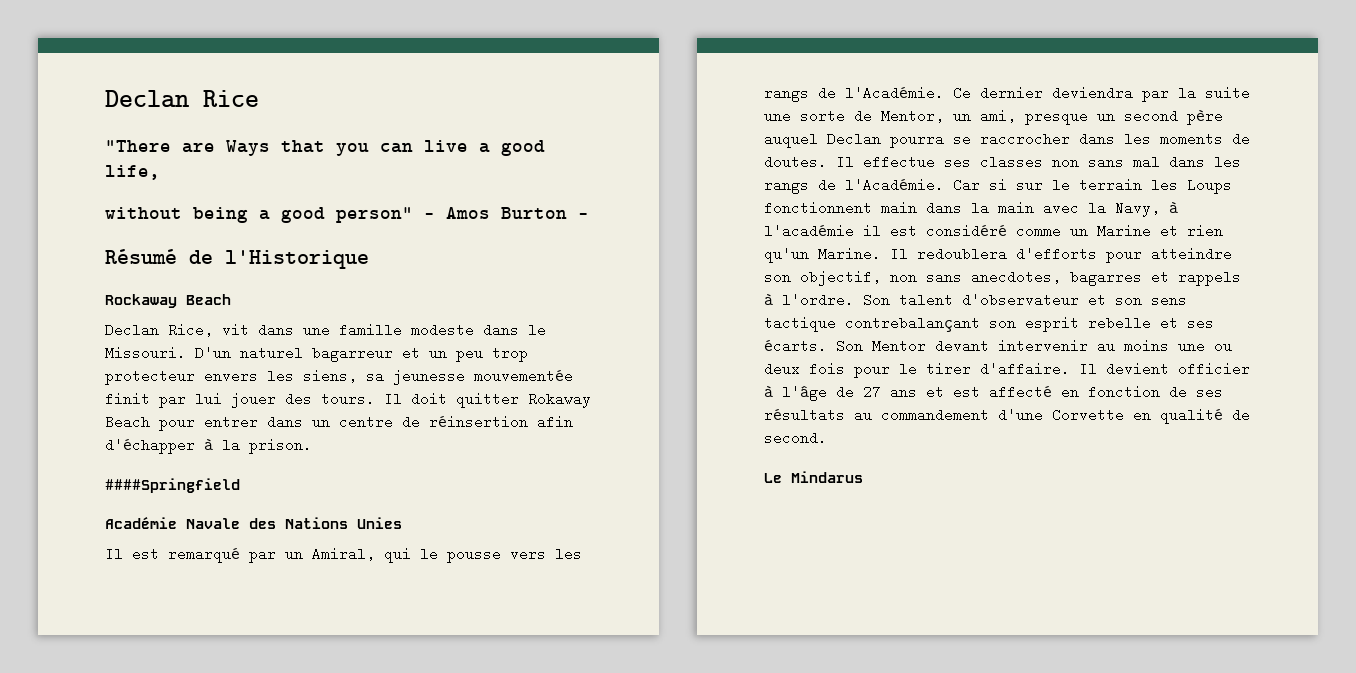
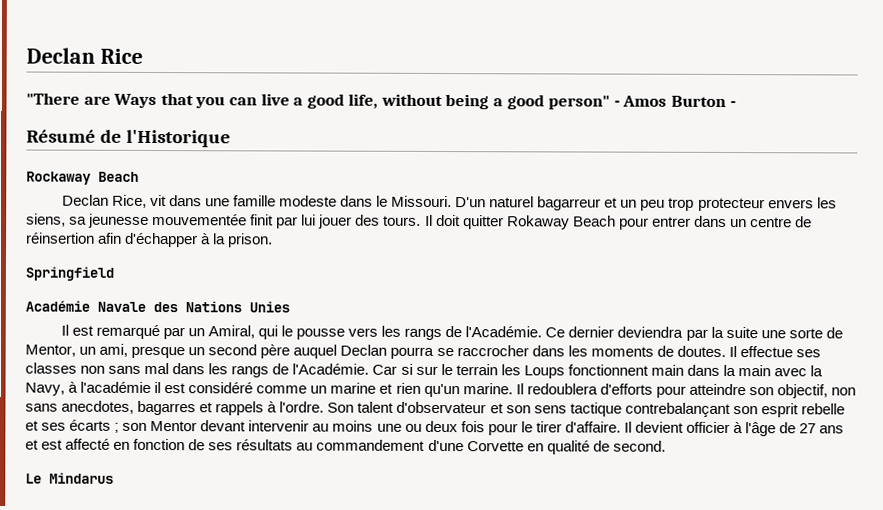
- "There are Ways that you can live a good life,
- without being a good person" - Amos Burton -
+ "There are Ways that you can live a good life, without being a good person" - Amos Burton -
- ####Springfield
+ Springfield
- Car si sur le terrain les Loups fonctionnent main dans la main avec la Navy, à l'académie il est considéré comme un Marine et rien qu'un Marine.
+ Car si sur le terrain les Loups fonctionnent main dans la main avec la Navy, à l'académie il est considéré comme un marine et rien qu'un marine.
- Son talent d'observateur et son sens tactique contrebalançant son esprit rebelle et ses écarts. Son Mentor devant intervenir au moins une ou deux fois pour le tirer d'affaire.
+ Son talent d'observateur et son sens tactique contrebalançant son esprit rebelle et ses écarts ; son Mentor devant intervenir au moins une ou deux fois pour le tirer d'affaire.

